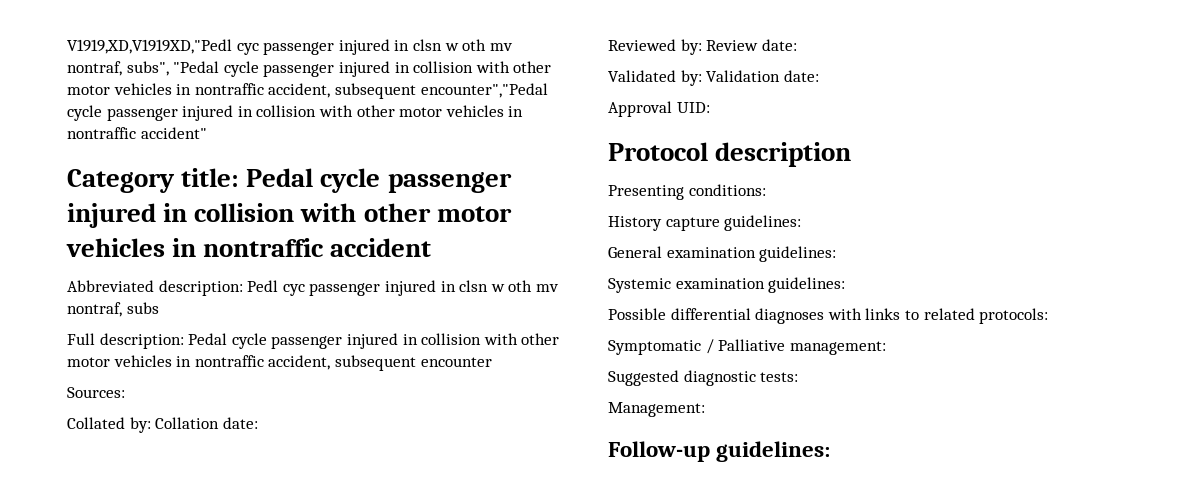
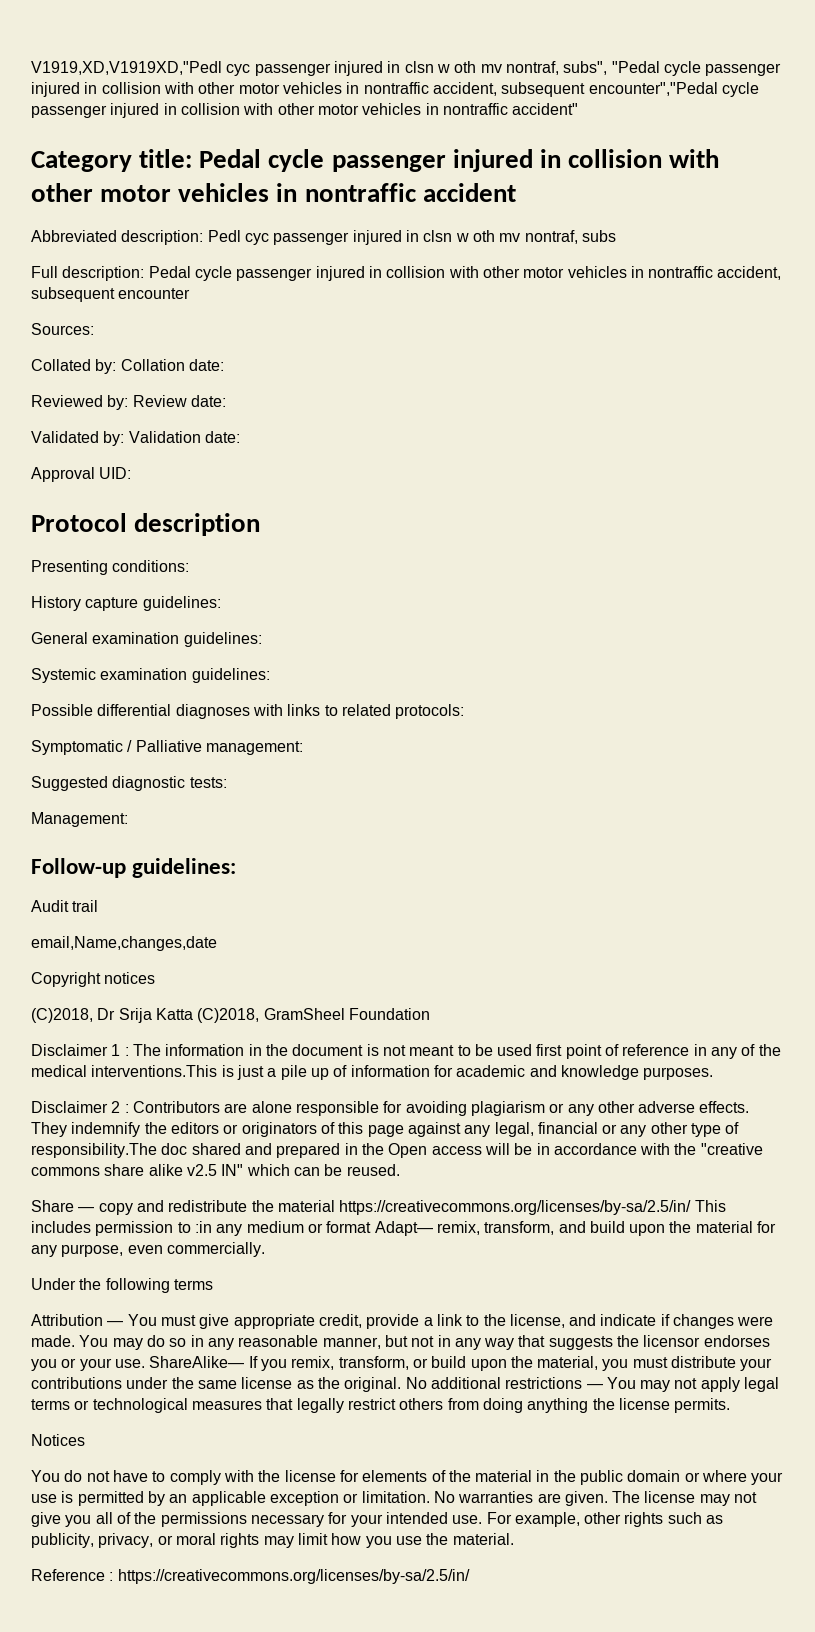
+ Audit trail
+ email,Name,changes,date
+ Copyright notices
+ (C)2018, Dr Srija Katta (C)2018, GramSheel Foundation
+ Disclaimer 1 : The information in the document is not meant to be used first point of reference in any of the medical interventions.This is just a pile up of information for academic and knowledge purposes.
+ Disclaimer 2 : Contributors are alone responsible for avoiding plagiarism or any other adverse effects. They indemnify the editors or originators of this page against any legal, financial or any other type of responsibility.The doc shared and prepared in the Open access will be in accordance with the "creative commons share alike v2.5 IN" which can be reused.
+ Share — copy and redistribute the material https://creativecommons.org/licenses/by-sa/2.5/in/ This includes permission to :in any medium or format Adapt— remix, transform, and build upon the material for any purpose, even commercially.
+ Under the following terms
+ Attribution — You must give appropriate credit, provide a link to the license, and indicate if changes were made. You may do so in any reasonable manner, but not in any way that suggests the licensor endorses you or your use. ShareAlike— If you remix, transform, or build upon the material, you must distribute your contributions under the same license as the original. No additional restrictions — You may not apply legal terms or technological measures that legally restrict others from doing anything the license permits.
+ Notices
+ You do not have to comply with the license for elements of the material in the public domain or where your use is permitted by an applicable exception or limitation. No warranties are given. The license may not give you all of the permissions necessary for your intended use. For example, other rights such as publicity, privacy, or moral rights may limit how you use the material.
+ Reference : https://creativecommons.org/licenses/by-sa/2.5/in/

